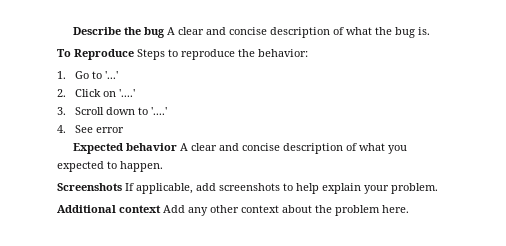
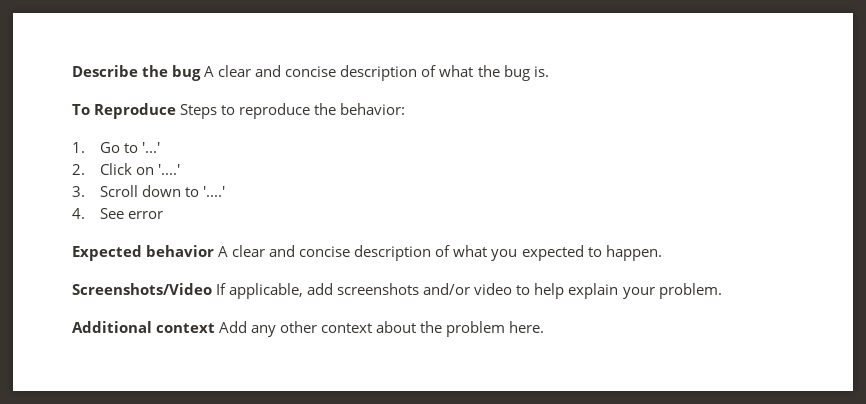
- Screenshots If applicable, add screenshots to help explain your problem.
+ Screenshots/Video If applicable, add screenshots and/or video to help explain your problem.

